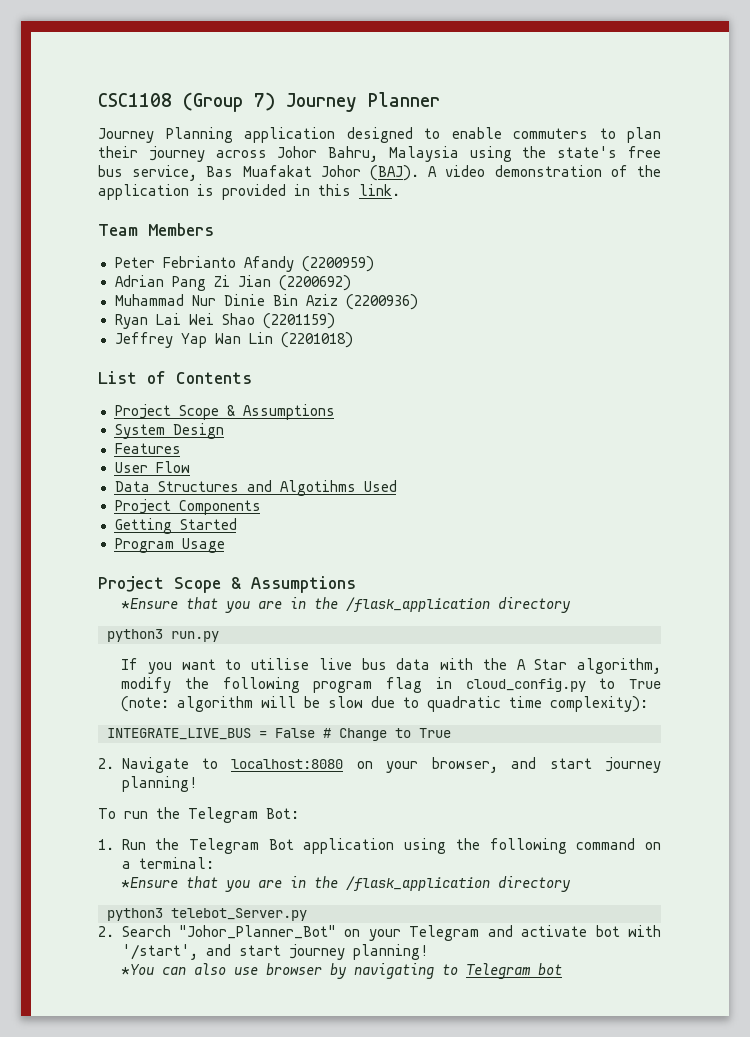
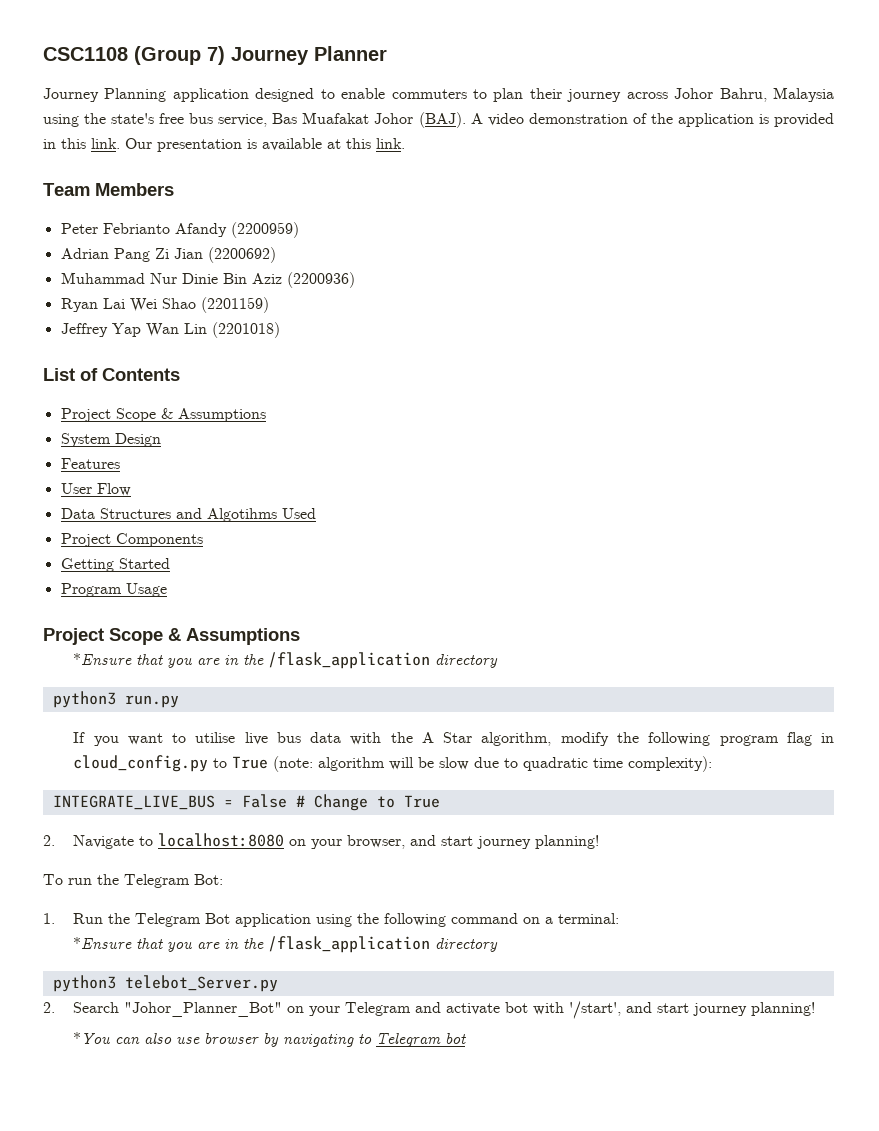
+ Our presentation is available at this link.

